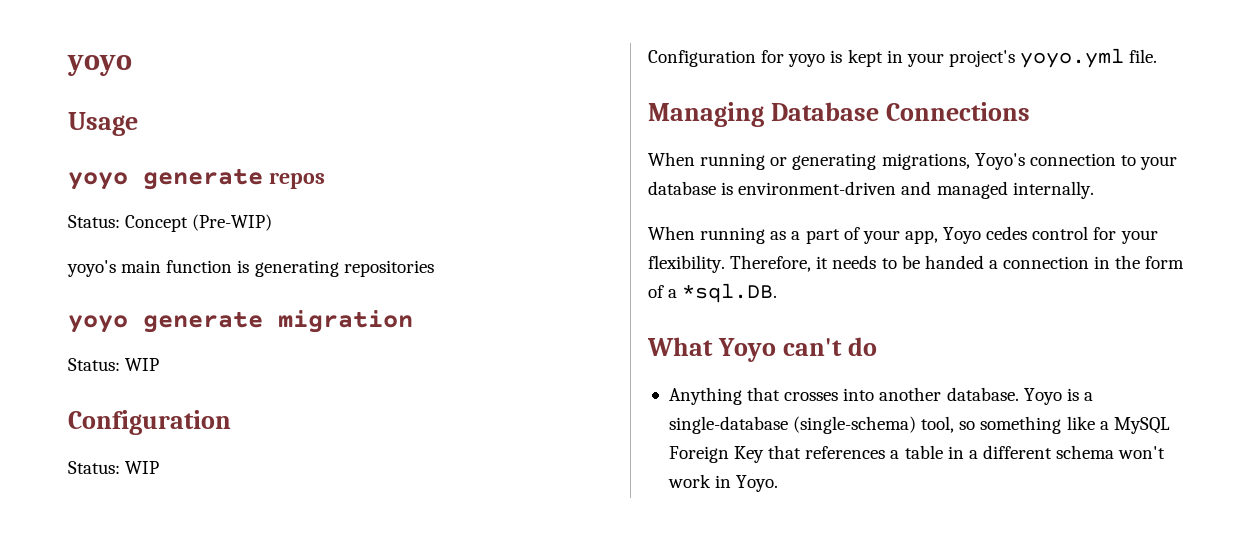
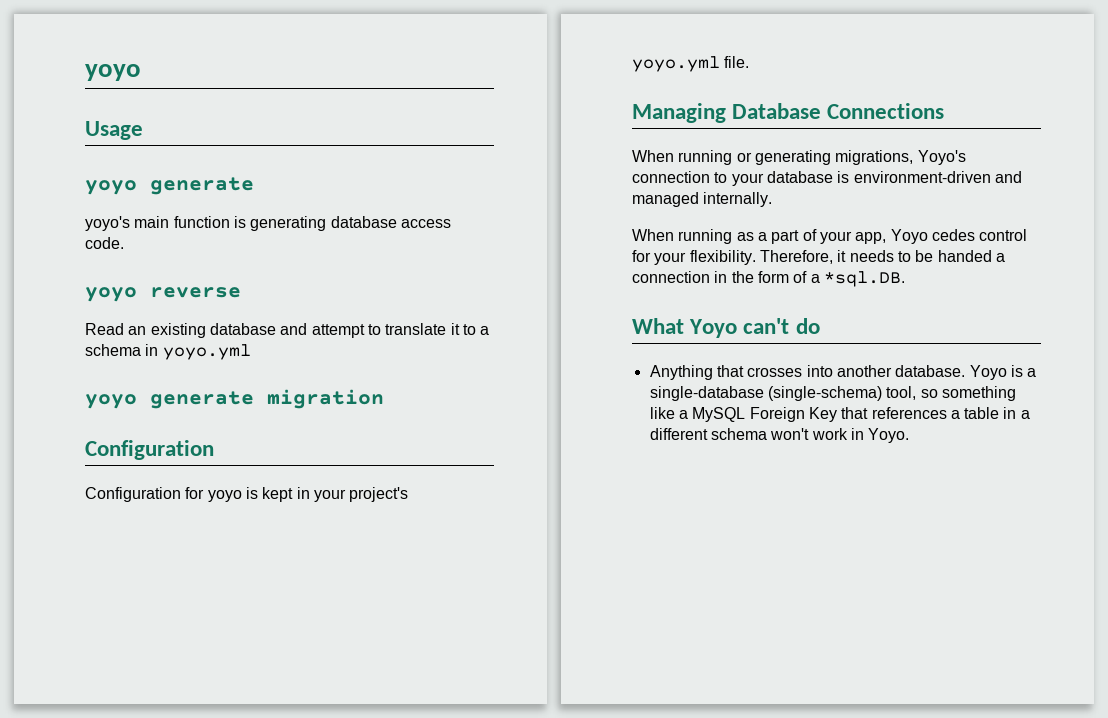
  Usage
- yoyo generate repos
- Status: Concept (Pre-WIP)
+ yoyo generate
- yoyo's main function is generating repositories
+ yoyo's main function is generating database access code.
+ yoyo reverse
+ Read an existing database and attempt to translate it to a schema in yoyo.yml
  yoyo generate migration
- Status: WIP
  Configuration
- Status: WIP

